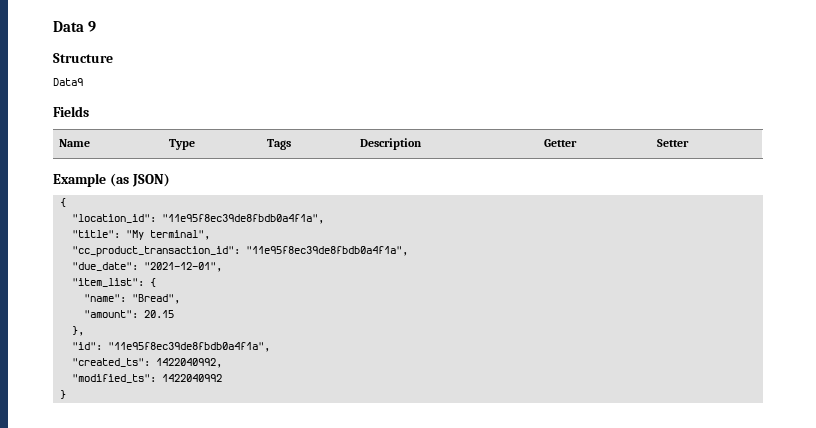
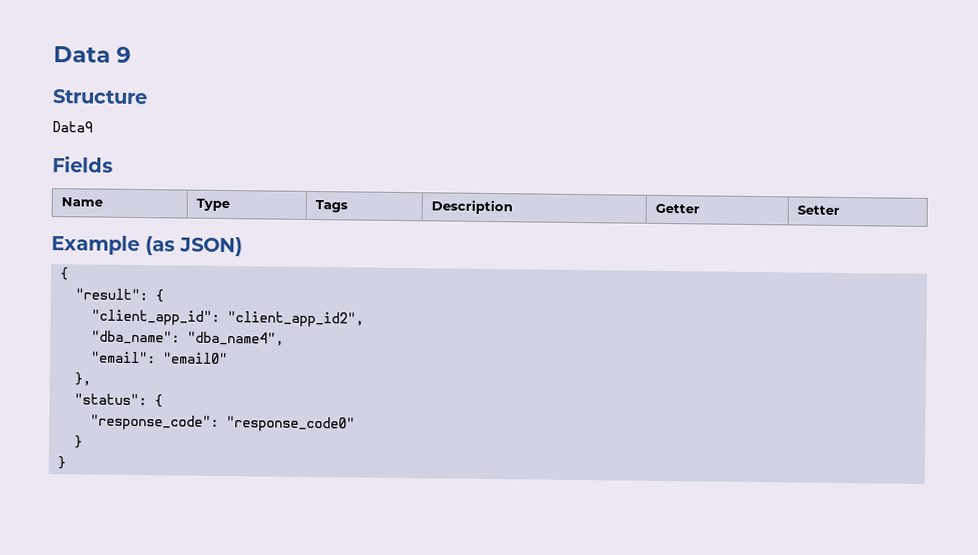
- "location_id": "11e95f8ec39de8fbdb0a4f1a",
- "title": "My terminal",
- "cc_product_transaction_id": "11e95f8ec39de8fbdb0a4f1a",
- "due_date": "2021-12-01",
- "item_list": {
- "name": "Bread",
- "amount": 20.15
+ "result": {
+ "client_app_id": "client_app_id2",
+ "dba_name": "dba_name4",
+ "email": "email0"
  },
- "id": "11e95f8ec39de8fbdb0a4f1a",
- "created_ts": 1422040992,
- "modified_ts": 1422040992
+ "status": {
+ "response_code": "response_code0"
+ }

